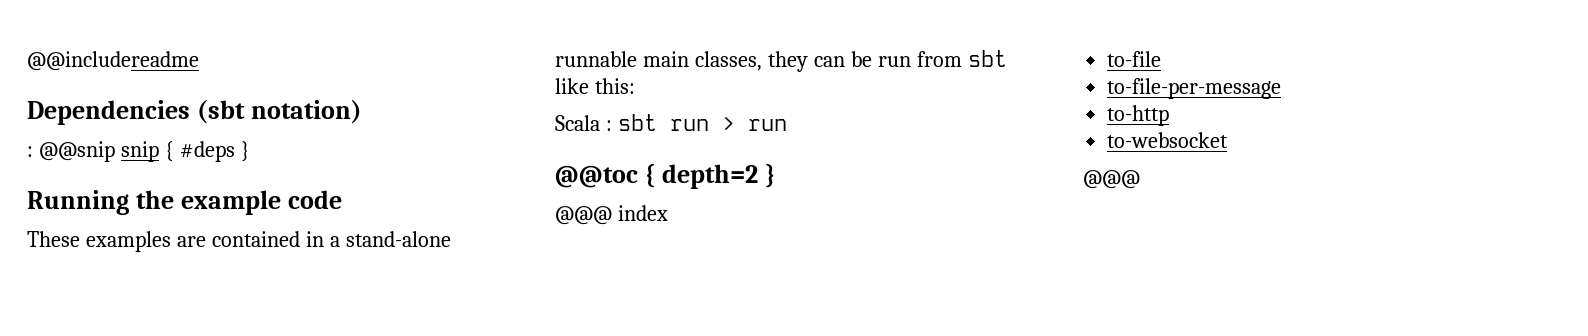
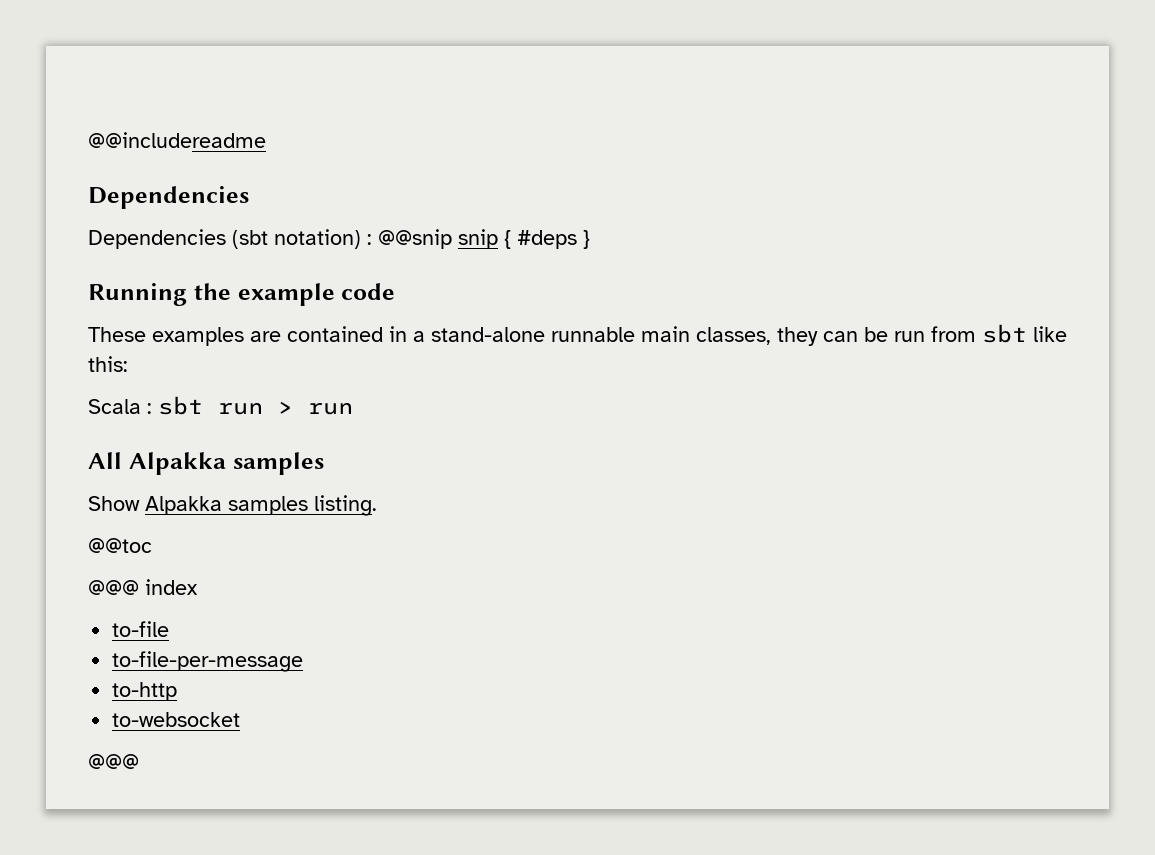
  @@includereadme
- Dependencies (sbt notation)
- : @@snip snip { #deps }
+ Dependencies
+ Dependencies (sbt notation) : @@snip snip { #deps }
- @@toc { depth=2 }
+ All Alpakka samples
+ Show Alpakka samples listing.
+ @@toc

